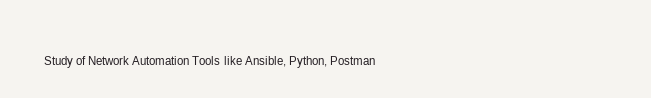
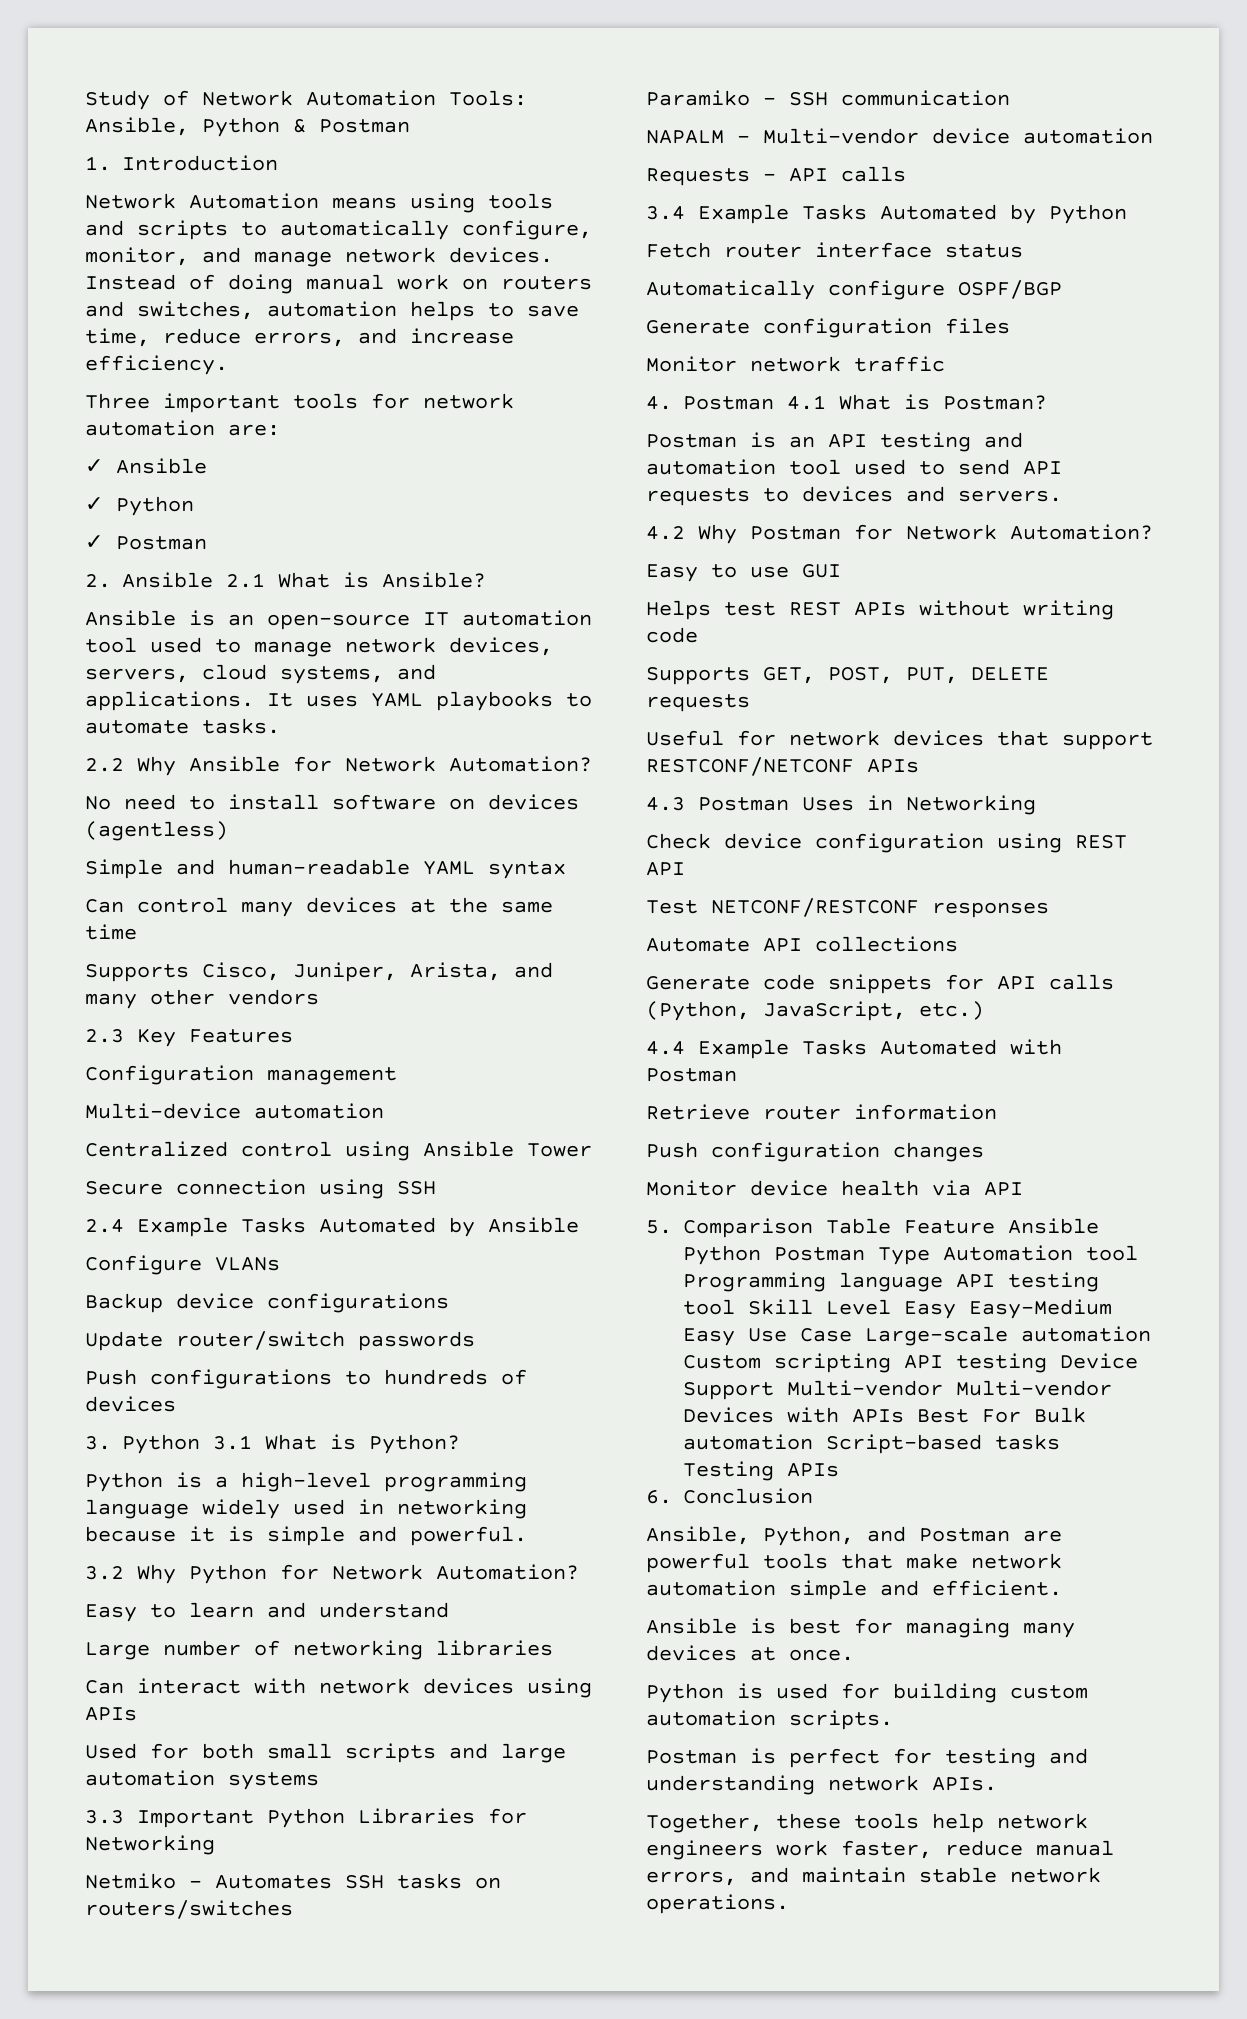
- Study of Network Automation Tools like Ansible, Python, Postman
+ Study of Network Automation Tools: Ansible, Python & Postman
+ 1. Introduction
+ Network Automation means using tools and scripts to automatically configure, monitor, and manage network devices. Instead of doing manual work on routers and switches, automation helps to save time, reduce errors, and increase efficiency.
+ Three important tools for network automation are:
+ ✓ Ansible
+ ✓ Python
+ ✓ Postman
+ 2. Ansible 2.1 What is Ansible?
+ Ansible is an open-source IT automation tool used to manage network devices, servers, cloud systems, and applications. It uses YAML playbooks to automate tasks.
+ 2.2 Why Ansible for Network Automation?
+ No need to install software on devices (agentless)
+ Simple and human-readable YAML syntax
+ Can control many devices at the same time
+ Supports Cisco, Juniper, Arista, and many other vendors
+ 2.3 Key Features
+ Configuration management
+ Multi-device automation
+ Centralized control using Ansible Tower
+ Secure connection using SSH
+ 2.4 Example Tasks Automated by Ansible
+ Configure VLANs
+ Backup device configurations
+ Update router/switch passwords
+ Push configurations to hundreds of devices
+ 3. Python 3.1 What is Python?
+ Python is a high-level programming language widely used in networking because it is simple and powerful.
+ 3.2 Why Python for Network Automation?
+ Easy to learn and understand
+ Large number of networking libraries
+ Can interact with network devices using APIs
+ Used for both small scripts and large automation systems
+ 3.3 Important Python Libraries for Networking
+ Netmiko – Automates SSH tasks on routers/switches
+ Paramiko – SSH communication
+ NAPALM – Multi-vendor device automation
+ Requests – API calls
+ 3.4 Example Tasks Automated by Python
+ Fetch router interface status
+ Automatically configure OSPF/BGP
+ Generate configuration files
+ Monitor network traffic
+ 4. Postman 4.1 What is Postman?
+ Postman is an API testing and automation tool used to send API requests to devices and servers.
+ 4.2 Why Postman for Network Automation?
+ Easy to use GUI
+ Helps test REST APIs without writing code
+ Supports GET, POST, PUT, DELETE requests
+ Useful for network devices that support RESTCONF/NETCONF APIs
+ 4.3 Postman Uses in Networking
+ Check device configuration using REST API
+ Test NETCONF/RESTCONF responses
+ Automate API collections
+ Generate code snippets for API calls (Python, JavaScript, etc.)
+ 4.4 Example Tasks Automated with Postman
+ Retrieve router information
+ Push configuration changes
+ Monitor device health via API
+ 5. Comparison Table Feature Ansible Python Postman Type Automation tool Programming language API testing tool Skill Level Easy Easy-Medium Easy Use Case Large-scale automation Custom scripting API testing Device Support Multi-vendor Multi-vendor Devices with APIs Best For Bulk automation Script-based tasks Testing APIs
+ 6. Conclusion
+ Ansible, Python, and Postman are powerful tools that make network automation simple and efficient.
+ Ansible is best for managing many devices at once.
+ Python is used for building custom automation scripts.
+ Postman is perfect for testing and understanding network APIs.
+ Together, these tools help network engineers work faster, reduce manual errors, and maintain stable network operations.

